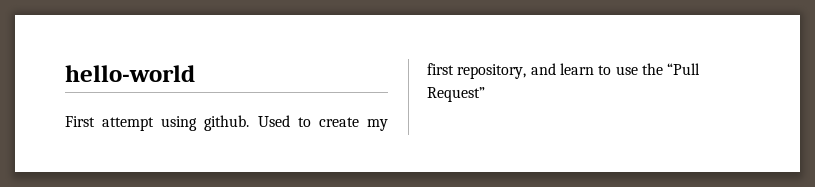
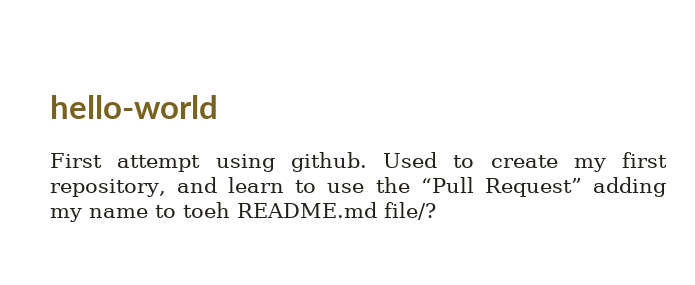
- Used to create my first repository, and learn to use the “Pull Request”
+ Used to create my first repository, and learn to use the “Pull Request” adding my name to toeh README.md file/?

